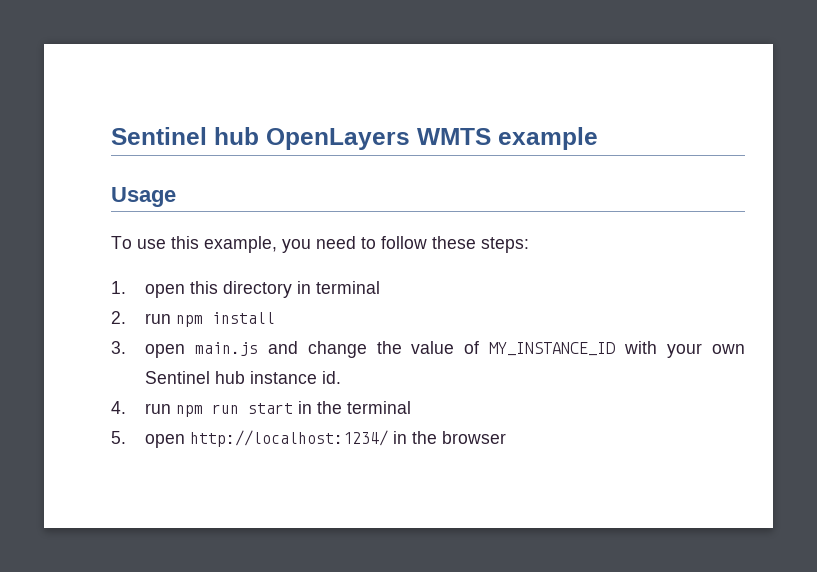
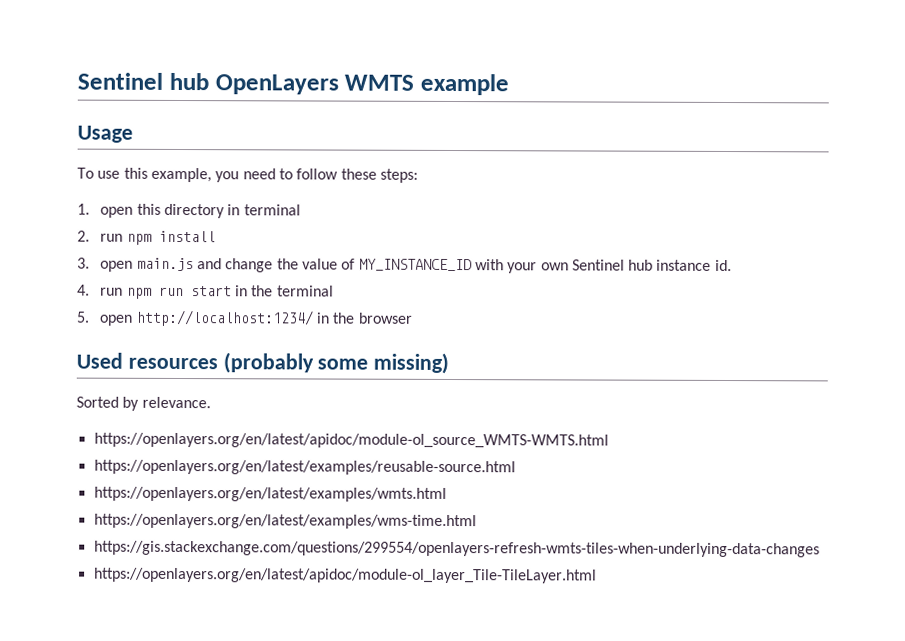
+ Used resources (probably some missing)
+ Sorted by relevance.
+ https://openlayers.org/en/latest/apidoc/module-ol_source_WMTS-WMTS.html
+ https://openlayers.org/en/latest/examples/reusable-source.html
+ https://openlayers.org/en/latest/examples/wmts.html
+ https://openlayers.org/en/latest/examples/wms-time.html
+ https://gis.stackexchange.com/questions/299554/openlayers-refresh-wmts-tiles-when-underlying-data-changes
+ https://openlayers.org/en/latest/apidoc/module-ol_layer_Tile-TileLayer.html

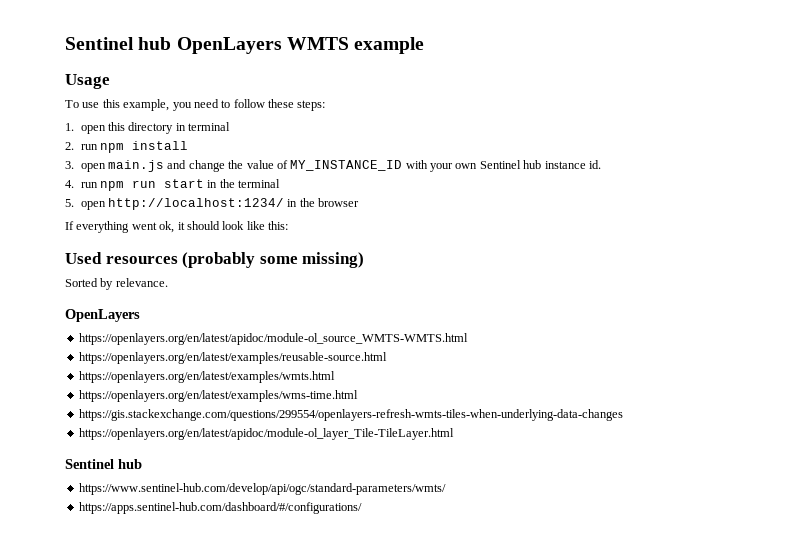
+ If everything went ok, it should look like this:
  Sorted by relevance.
+ OpenLayers
  https://openlayers.org/en/latest/apidoc/module-ol_layer_Tile-TileLayer.html
+ Sentinel hub
+ https://www.sentinel-hub.com/develop/api/ogc/standard-parameters/wmts/
+ https://apps.sentinel-hub.com/dashboard/#/configurations/

